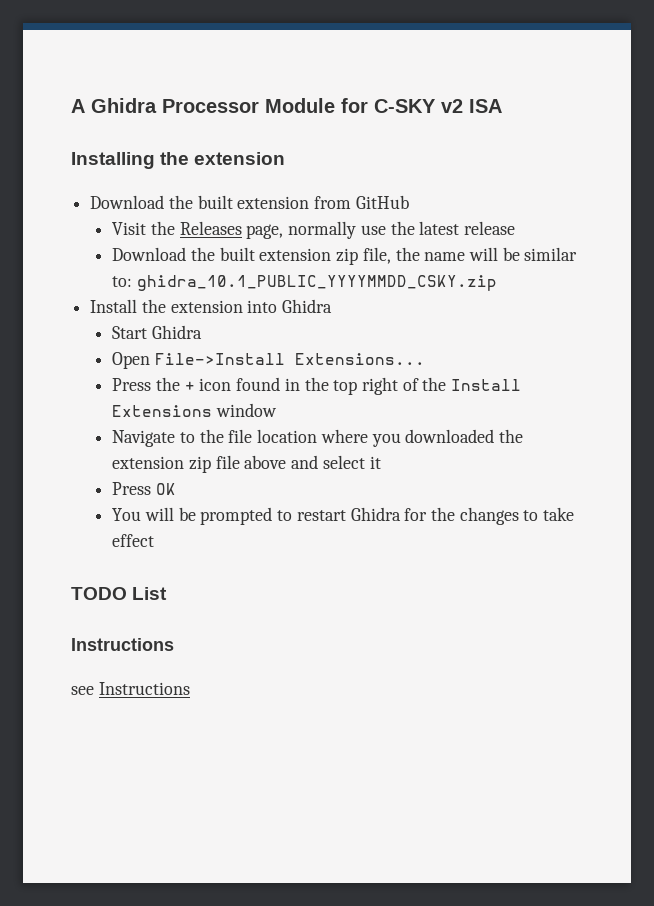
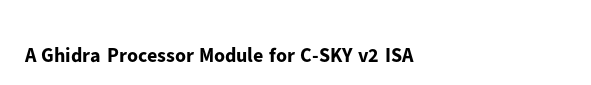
- Installing the extension
- Download the built extension from GitHub
- Visit the Releases page, normally use the latest release
- Download the built extension zip file, the name will be similar to: ghidra_10.1_PUBLIC_YYYYMMDD_CSKY.zip
- Install the extension into Ghidra
- Start Ghidra
- Open File->Install Extensions...
- Press the + icon found in the top right of the Install Extensions window
- Navigate to the file location where you downloaded the extension zip file above and select it
- Press OK
- You will be prompted to restart Ghidra for the changes to take effect
- TODO List
- Instructions
- see Instructions

